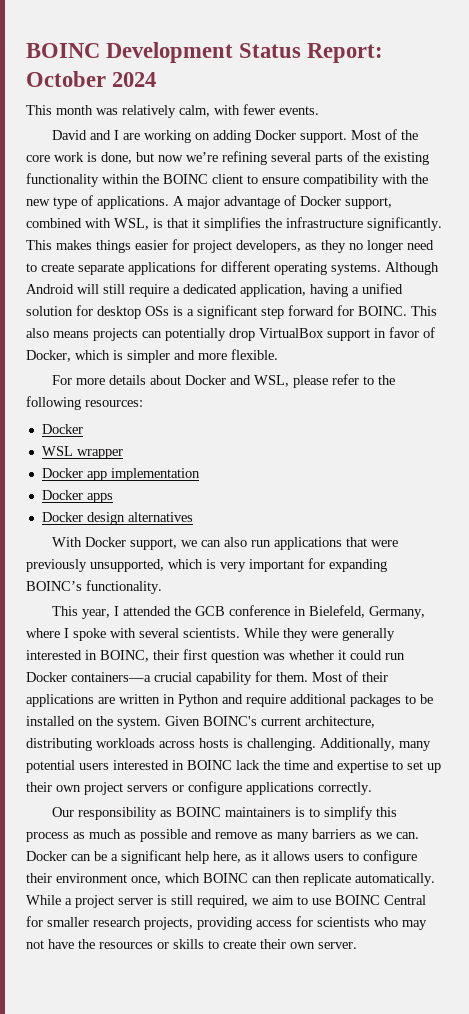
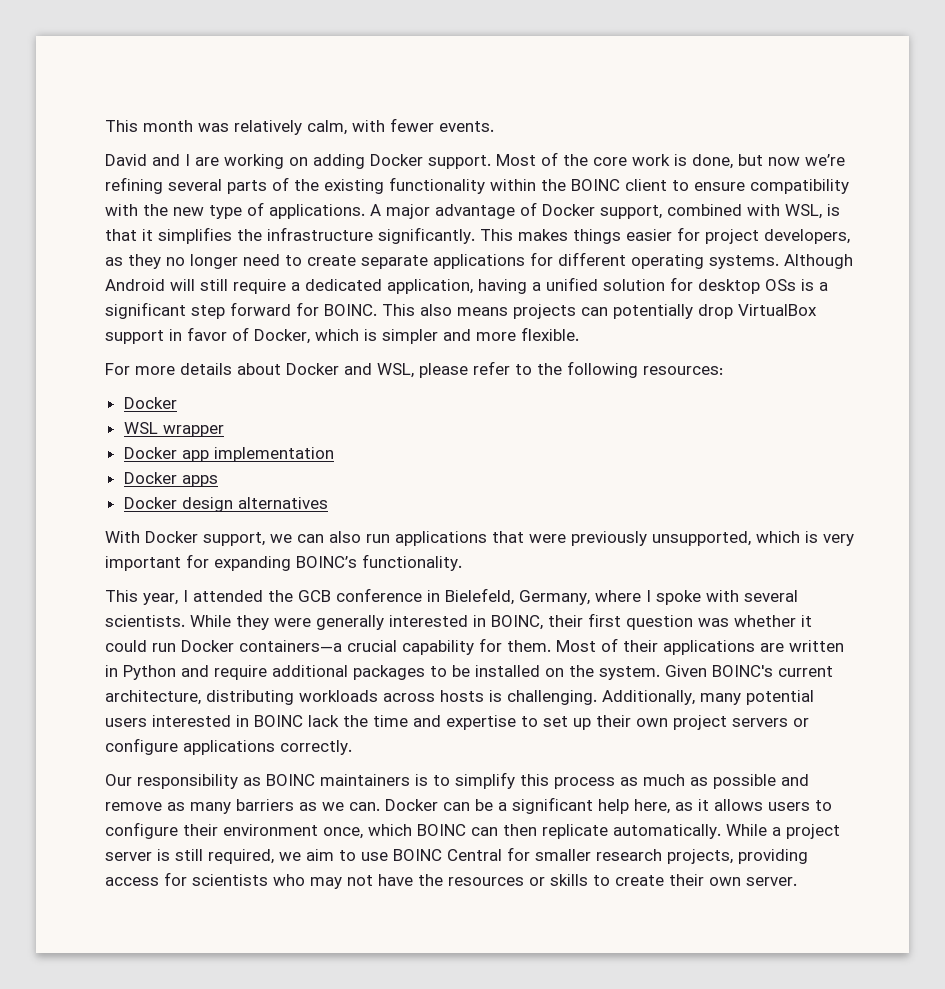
- BOINC Development Status Report: October 2024

